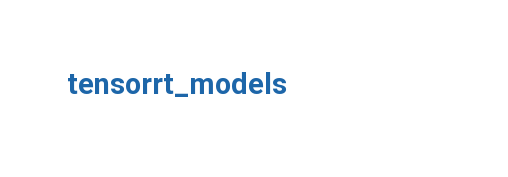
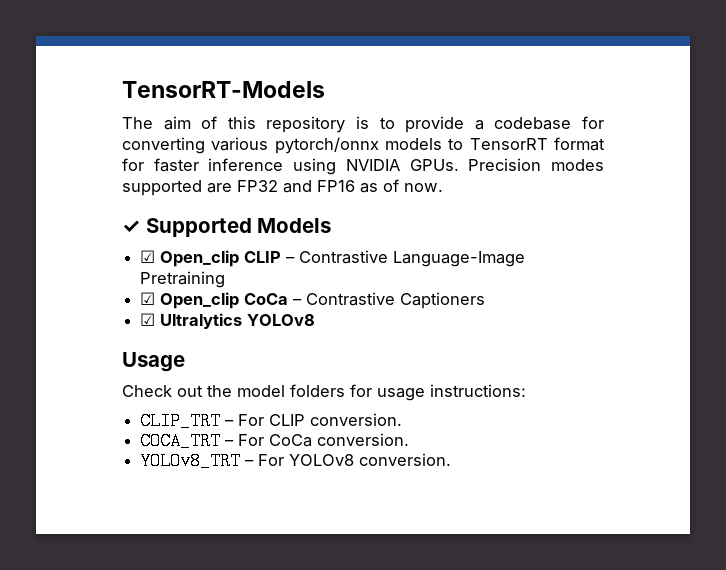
- tensorrt_models
+ TensorRT-Models
+ The aim of this repository is to provide a codebase for converting various pytorch/onnx models to TensorRT format for faster inference using NVIDIA GPUs. Precision modes supported are FP32 and FP16 as of now.
+ ✓ Supported Models
+ ☑ Open_clip CLIP – Contrastive Language-Image Pretraining
+ ☑ Open_clip CoCa – Contrastive Captioners
+ ☑ Ultralytics YOLOv8
+ Usage
+ Check out the model folders for usage instructions:
+ CLIP_TRT – For CLIP conversion.
+ COCA_TRT – For CoCa conversion.
+ YOLOv8_TRT – For YOLOv8 conversion.

